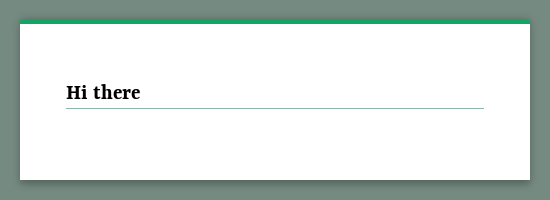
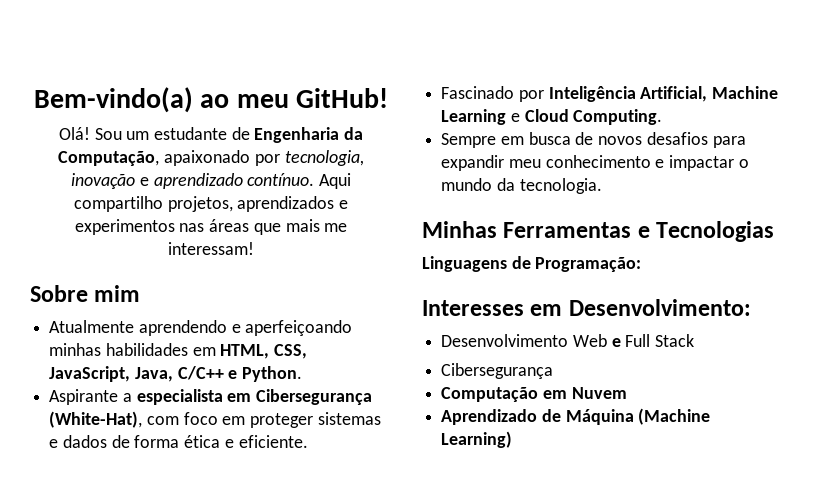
- Hi there
+ Bem-vindo(a) ao meu GitHub!
+ Olá! Sou um estudante de Engenharia da Computação, apaixonado por tecnologia, inovação e aprendizado contínuo. Aqui compartilho projetos, aprendizados e experimentos nas áreas que mais me interessam!
+ Sobre mim
+ Atualmente aprendendo e aperfeiçoando minhas habilidades em HTML, CSS, JavaScript, Java, C/C++ e Python.
+ Aspirante a especialista em Cibersegurança (White-Hat), com foco em proteger sistemas e dados de forma ética e eficiente.
+ Fascinado por Inteligência Artificial, Machine Learning e Cloud Computing.
+ Sempre em busca de novos desafios para expandir meu conhecimento e impactar o mundo da tecnologia.
+ Minhas Ferramentas e Tecnologias
+ Linguagens de Programação:
+ Interesses em Desenvolvimento:
+ Desenvolvimento Web e Full Stack
+ Cibersegurança
+ Computação em Nuvem
+ Aprendizado de Máquina (Machine Learning)

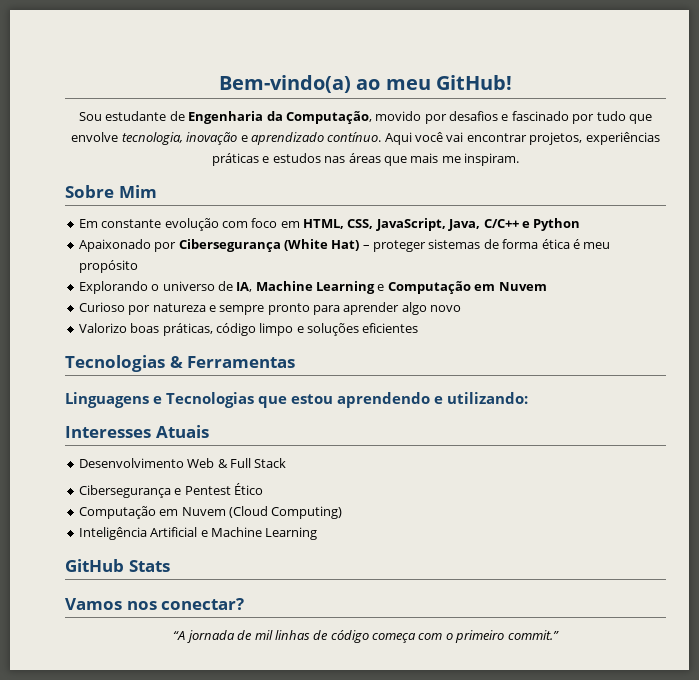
- Olá! Sou um estudante de Engenharia da Computação, apaixonado por tecnologia, inovação e aprendizado contínuo.
+ Sou estudante de Engenharia da Computação, movido por desafios e fascinado por tudo que envolve tecnologia, inovação e aprendizado contínuo.
- Aqui compartilho projetos, aprendizados e experimentos nas áreas que mais me interessam!
+ Aqui você vai encontrar projetos, experiências práticas e estudos nas áreas que mais me inspiram.
- Sobre mim
- Atualmente aprendendo e aperfeiçoando minhas habilidades em HTML, CSS, JavaScript, Java, C/C++ e Python.
- Aspirante a especialista em Cibersegurança (White-Hat), com foco em proteger sistemas e dados de forma ética e eficiente.
- Fascinado por Inteligência Artificial, Machine Learning e Cloud Computing.
- Sempre em busca de novos desafios para expandir meu conhecimento e impactar o mundo da tecnologia.
- Minhas Ferramentas e Tecnologias
- Linguagens de Programação:
+ Sobre Mim
+ Em constante evolução com foco em HTML, CSS, JavaScript, Java, C/C++ e Python
+ Apaixonado por Cibersegurança (White Hat) – proteger sistemas de forma ética é meu propósito
+ Explorando o universo de IA, Machine Learning e Computação em Nuvem
+ Curioso por natureza e sempre pronto para aprender algo novo
+ Valorizo boas práticas, código limpo e soluções eficientes
+ Tecnologias & Ferramentas
+ Linguagens e Tecnologias que estou aprendendo e utilizando:
- Interesses em Desenvolvimento:
+ Interesses Atuais
- Desenvolvimento Web e Full Stack
- Cibersegurança
- Computação em Nuvem
- Aprendizado de Máquina (Machine Learning)
+ Desenvolvimento Web & Full Stack
+ Cibersegurança e Pentest Ético
+ Computação em Nuvem (Cloud Computing)
+ Inteligência Artificial e Machine Learning
+ GitHub Stats
+ Vamos nos conectar?
+ “A jornada de mil linhas de código começa com o primeiro commit.”

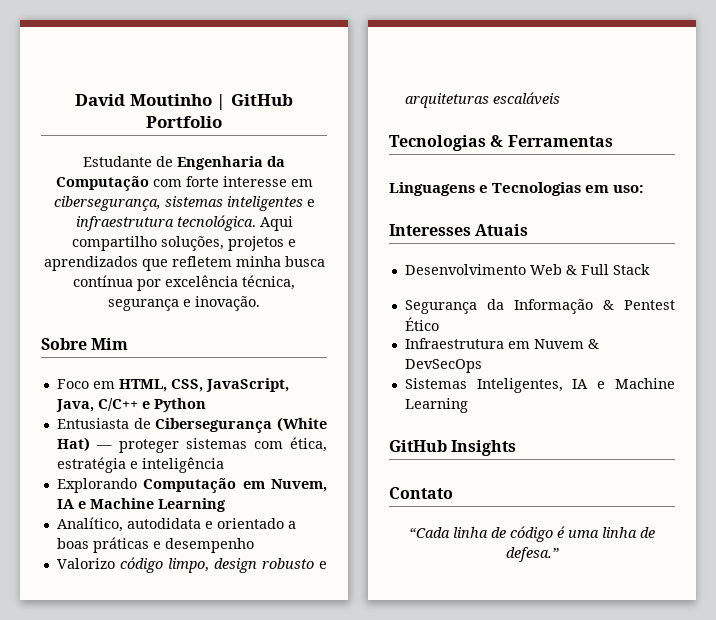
- Bem-vindo(a) ao meu GitHub!
- Sou estudante de Engenharia da Computação, movido por desafios e fascinado por tudo que envolve tecnologia, inovação e aprendizado contínuo. Aqui você vai encontrar projetos, experiências práticas e estudos nas áreas que mais me inspiram.
+ David Moutinho | GitHub Portfolio
+ Estudante de Engenharia da Computação com forte interesse em cibersegurança, sistemas inteligentes e infraestrutura tecnológica. Aqui compartilho soluções, projetos e aprendizados que refletem minha busca contínua por excelência técnica, segurança e inovação.
  Sobre Mim
- Em constante evolução com foco em HTML, CSS, JavaScript, Java, C/C++ e Python
+ Foco em HTML, CSS, JavaScript, Java, C/C++ e Python
- Apaixonado por Cibersegurança (White Hat) – proteger sistemas de forma ética é meu propósito
- Explorando o universo de IA, Machine Learning e Computação em Nuvem
- Curioso por natureza e sempre pronto para aprender algo novo
- Valorizo boas práticas, código limpo e soluções eficientes
+ Entusiasta de Cibersegurança (White Hat) — proteger sistemas com ética, estratégia e inteligência
+ Explorando Computação em Nuvem, IA e Machine Learning
+ Analítico, autodidata e orientado a boas práticas e desempenho
+ Valorizo código limpo, design robusto e arquiteturas escaláveis
- Linguagens e Tecnologias que estou aprendendo e utilizando:
+ Linguagens e Tecnologias em uso:
- Cibersegurança e Pentest Ético
+ Segurança da Informação & Pentest Ético
- Computação em Nuvem (Cloud Computing)
- Inteligência Artificial e Machine Learning
+ Infraestrutura em Nuvem & DevSecOps
+ Sistemas Inteligentes, IA e Machine Learning
- GitHub Stats
- Vamos nos conectar?
- “A jornada de mil linhas de código começa com o primeiro commit.”
+ GitHub Insights
+ Contato
+ “Cada linha de código é uma linha de defesa.”

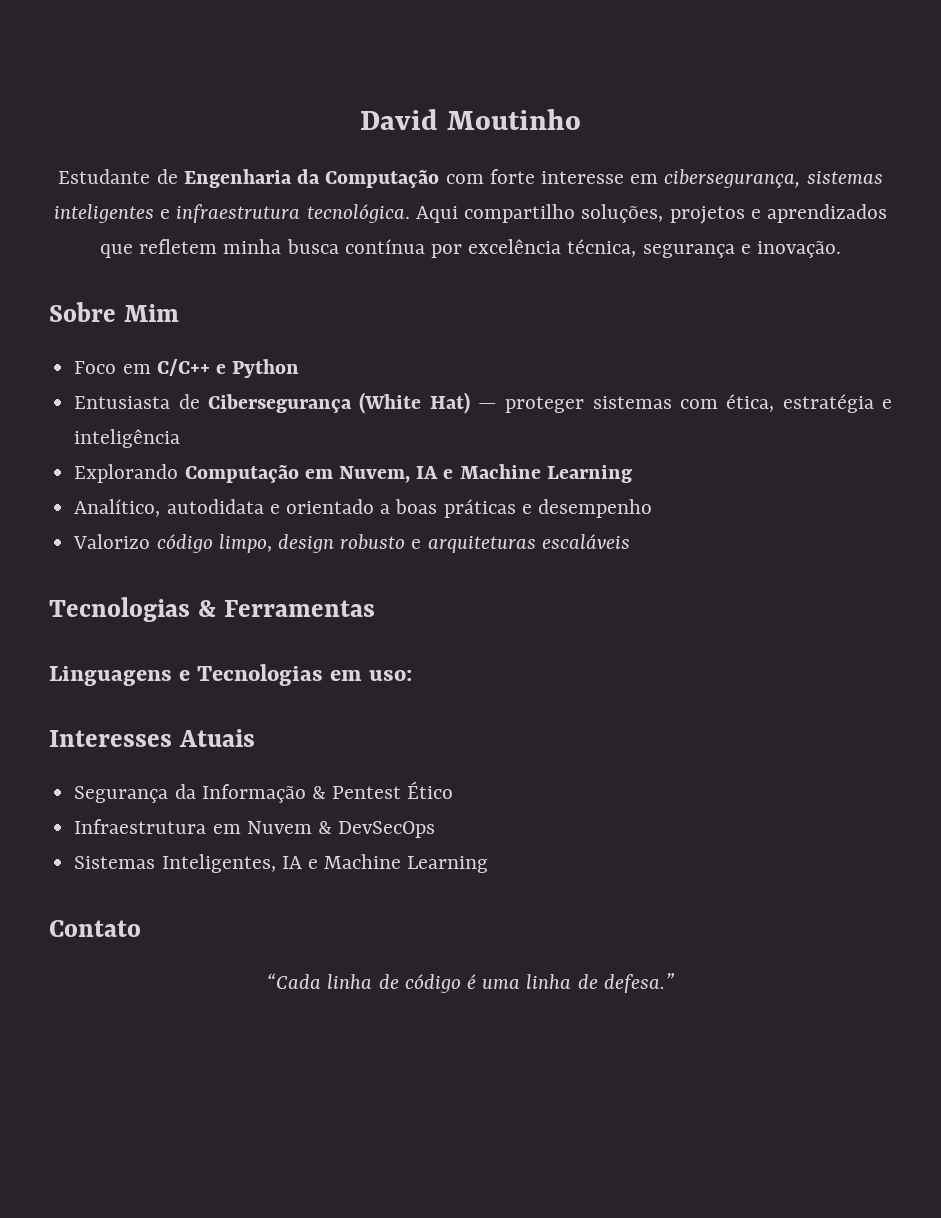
- David Moutinho | GitHub Portfolio
+ David Moutinho
- Foco em HTML, CSS, JavaScript, Java, C/C++ e Python
+ Foco em C/C++ e Python
- Desenvolvimento Web & Full Stack
- GitHub Insights

